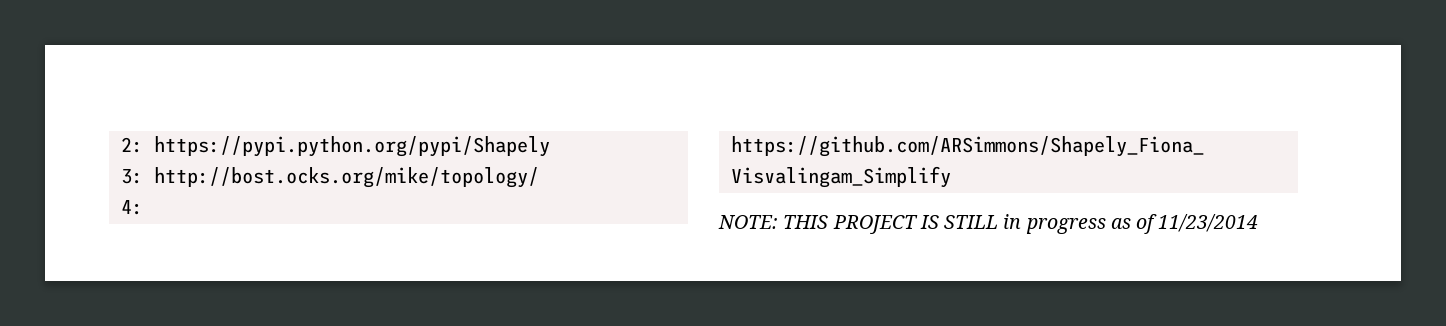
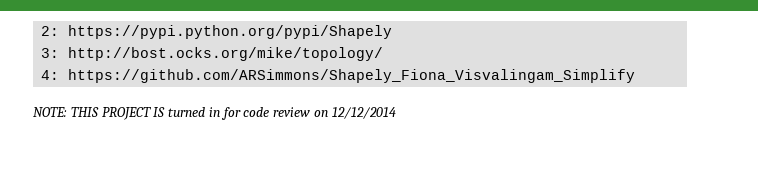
- NOTE: THIS PROJECT IS STILL in progress as of 11/23/2014
+ NOTE: THIS PROJECT IS turned in for code review on 12/12/2014

